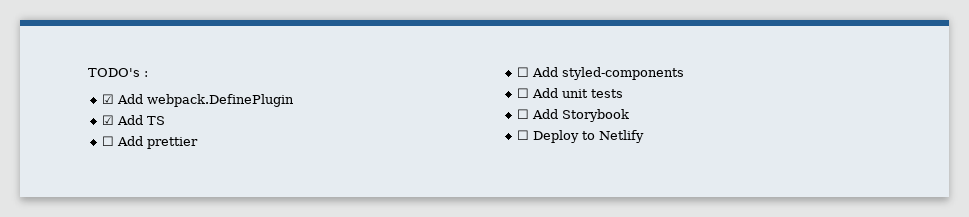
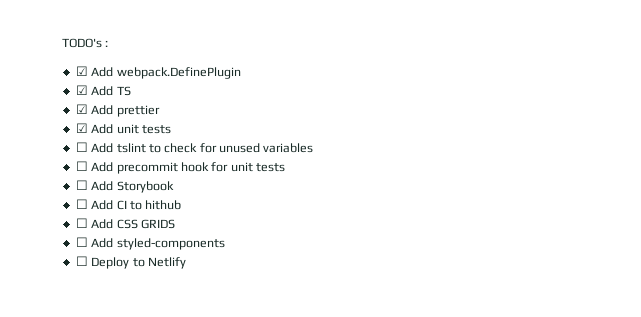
- ☐ Add prettier
+ ☑ Add prettier
- ☐ Add styled-components
- ☐ Add unit tests
+ ☑ Add unit tests
+ ☐ Add tslint to check for unused variables
+ ☐ Add precommit hook for unit tests
+ ☐ Add CI to hithub
+ ☐ Add CSS GRIDS
+ ☐ Add styled-components

